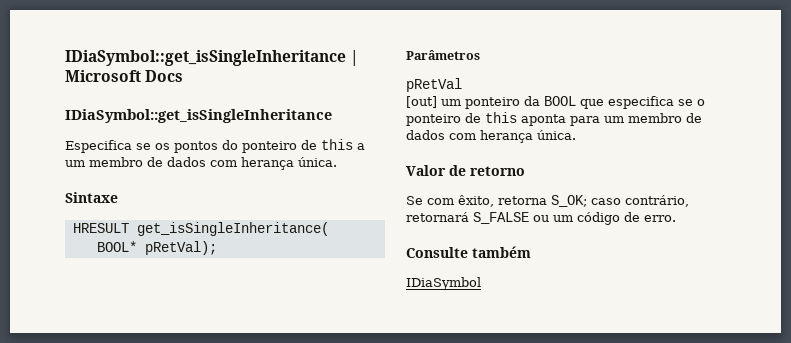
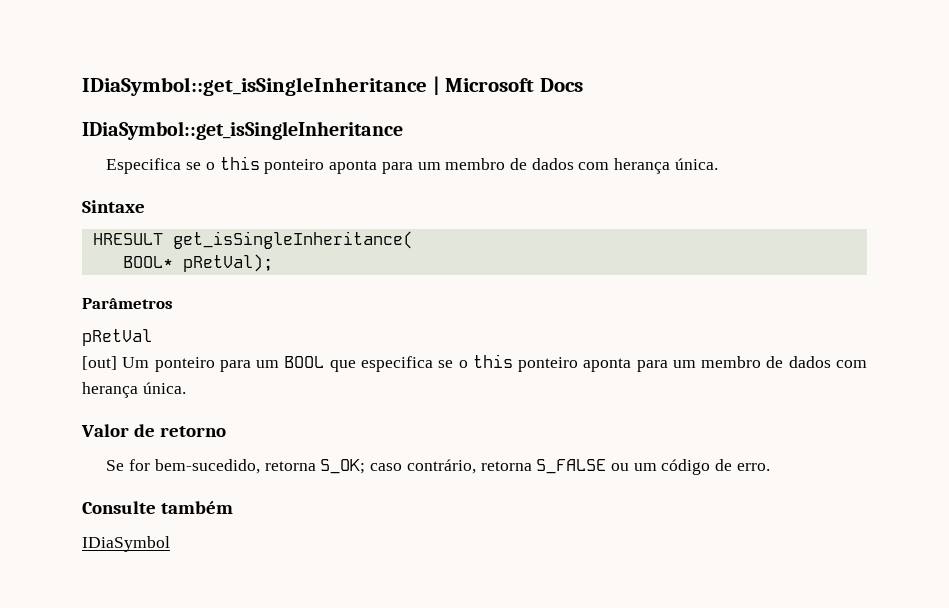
- Especifica se os pontos do ponteiro de this a um membro de dados com herança única.
+ Especifica se o this ponteiro aponta para um membro de dados com herança única.
- [out] um ponteiro da BOOL que especifica se o ponteiro de this aponta para um membro de dados com herança única.
+ [out] Um ponteiro para um BOOL que especifica se o this ponteiro aponta para um membro de dados com herança única.
- Se com êxito, retorna S_OK; caso contrário, retornará S_FALSE ou um código de erro.
+ Se for bem-sucedido, retorna S_OK; caso contrário, retorna S_FALSE ou um código de erro.

